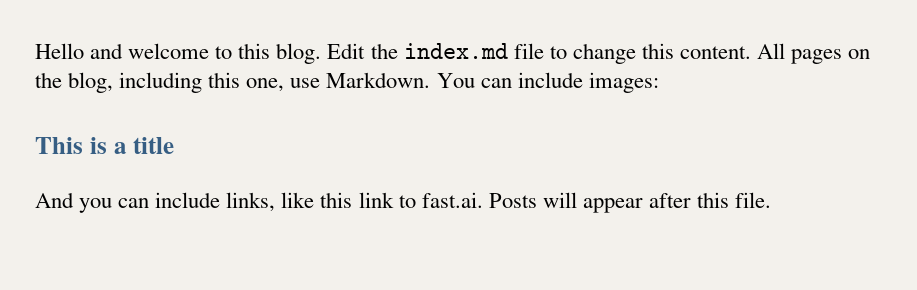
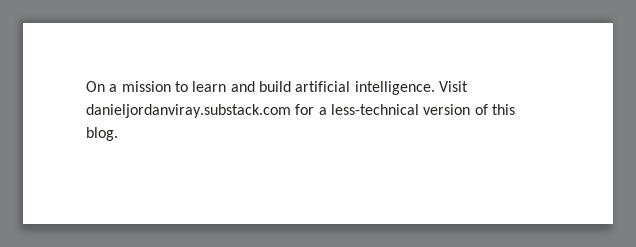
- Hello and welcome to this blog. Edit the index.md file to change this content. All pages on the blog, including this one, use Markdown. You can include images:
- This is a title
- And you can include links, like this link to fast.ai. Posts will appear after this file.
+ On a mission to learn and build artificial intelligence. Visit danieljordanviray.substack.com for a less-technical version of this blog.

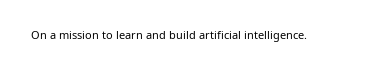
- Visit danieljordanviray.substack.com for a less-technical version of this blog.

